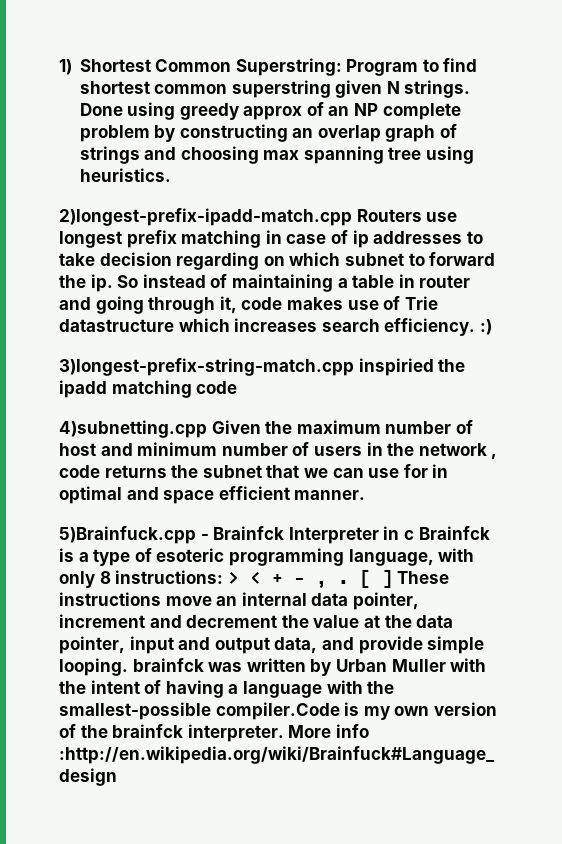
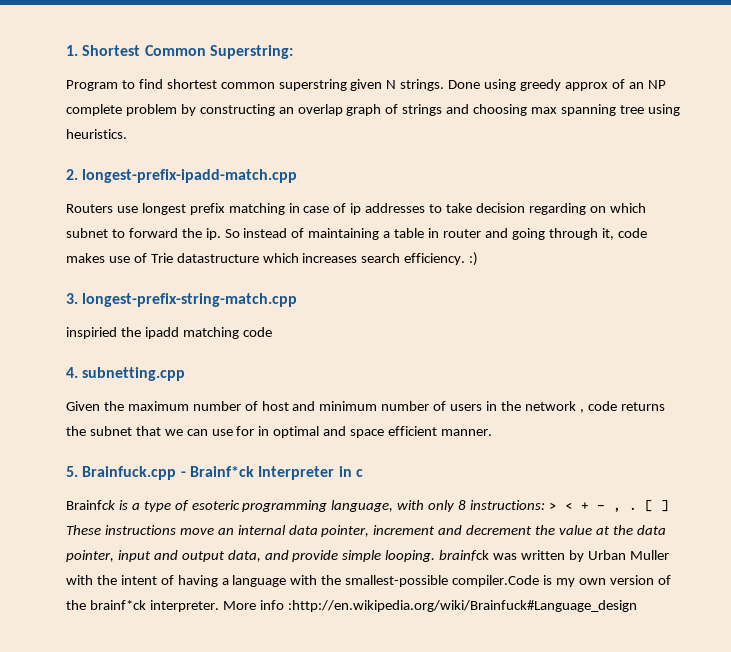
- 1) Shortest Common Superstring: Program to find shortest common superstring given N strings.
+ 1. Shortest Common Superstring:
+ Program to find shortest common superstring given N strings.
- 2)longest-prefix-ipadd-match.cpp Routers use longest prefix matching in case of ip addresses to take decision regarding on which subnet to forward the ip.
+ 2. longest-prefix-ipadd-match.cpp
+ Routers use longest prefix matching in case of ip addresses to take decision regarding on which subnet to forward the ip.
- 3)longest-prefix-string-match.cpp inspiried the ipadd matching code
+ 3. longest-prefix-string-match.cpp
+ inspiried the ipadd matching code
- 4)subnetting.cpp Given the maximum number of host and minimum number of users in the network , code returns the subnet that we can use for in optimal and space efficient manner.
+ 4. subnetting.cpp
+ Given the maximum number of host and minimum number of users in the network , code returns the subnet that we can use for in optimal and space efficient manner.
- 5)Brainfuck.cpp - Brainfck Interpreter in c Brainfck is a type of esoteric programming language, with only 8 instructions: > < + - , .
+ 5. Brainfuck.cpp - Brainf*ck Interpreter in c
+ Brainfck is a type of esoteric programming language, with only 8 instructions: > < + - , .
- [ ] These instructions move an internal data pointer, increment and decrement the value at the data pointer, input and output data, and provide simple looping. brainfck was written by Urban Muller with the intent of having a language with the smallest-possible compiler.Code is my own version of the brainfck interpreter.
+ [ ] These instructions move an internal data pointer, increment and decrement the value at the data pointer, input and output data, and provide simple looping. brainfck was written by Urban Muller with the intent of having a language with the smallest-possible compiler.Code is my own version of the brainf*ck interpreter.

